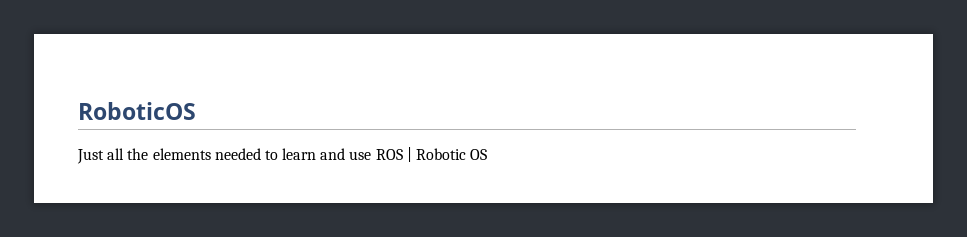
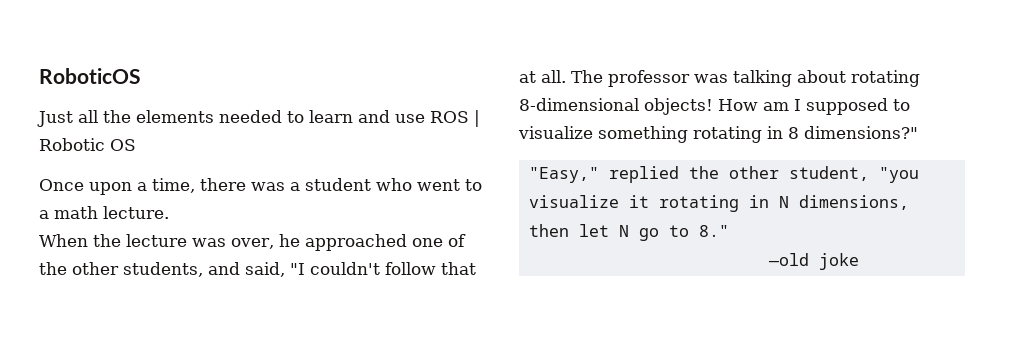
+ Once upon a time, there was a student who went to a math lecture.
+ When the lecture was over, he approached one of the other students, and said, "I couldn't follow that at all. The professor was talking about rotating 8-dimensional objects! How am I supposed to visualize something rotating in 8 dimensions?"
+ "Easy," replied the other student, "you visualize it rotating in N dimensions, then let N go to 8."
+ —old joke

